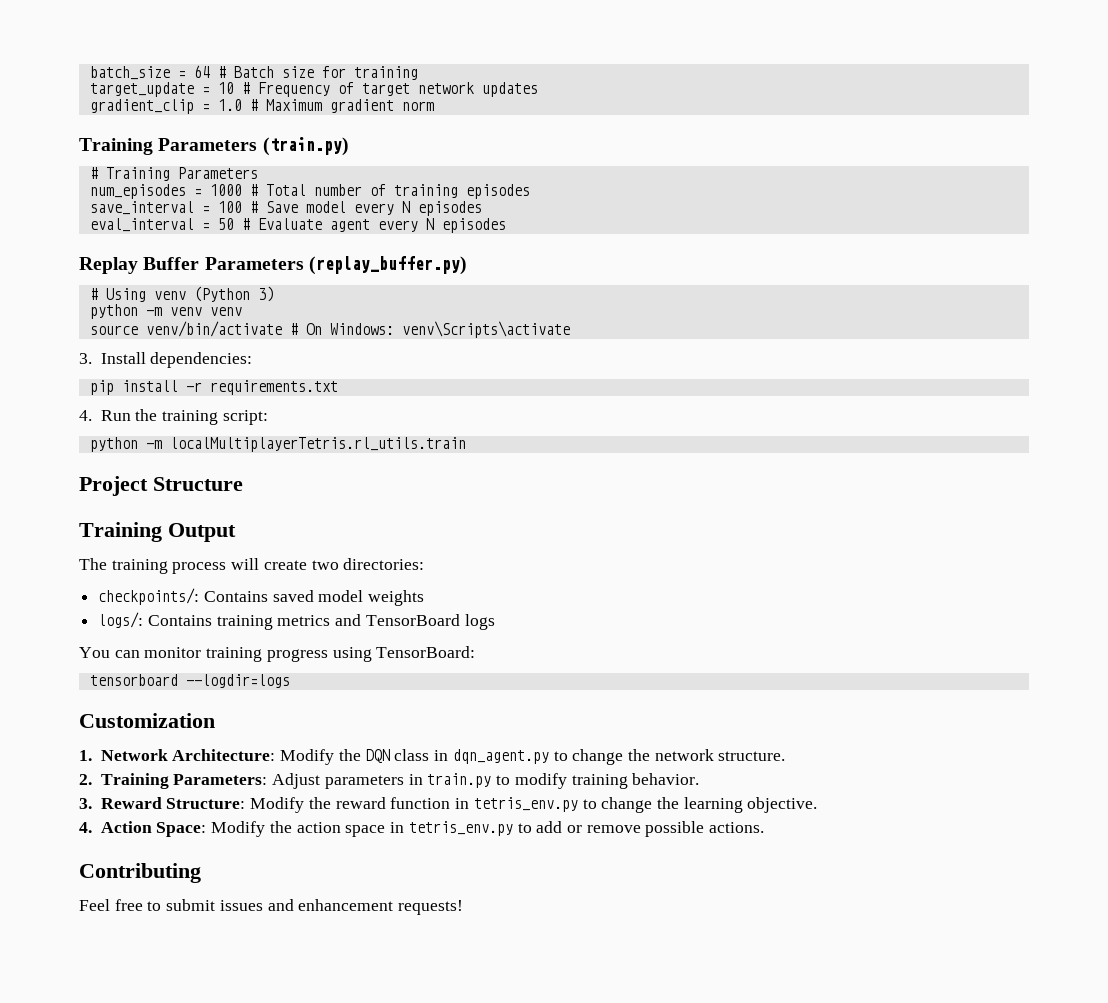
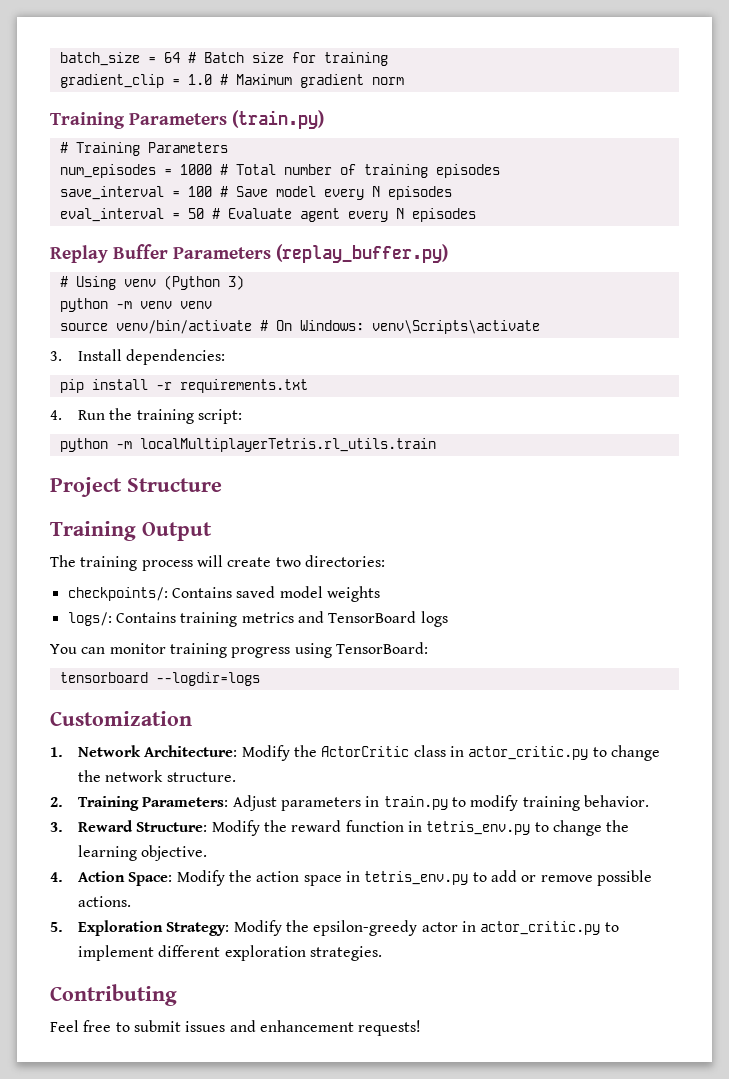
- target_update = 10 # Frequency of target network updates
- 1. Network Architecture: Modify the DQN class in dqn_agent.py to change the network structure.
+ 1. Network Architecture: Modify the ActorCritic class in actor_critic.py to change the network structure.
+ 5. Exploration Strategy: Modify the epsilon-greedy actor in actor_critic.py to implement different exploration strategies.

